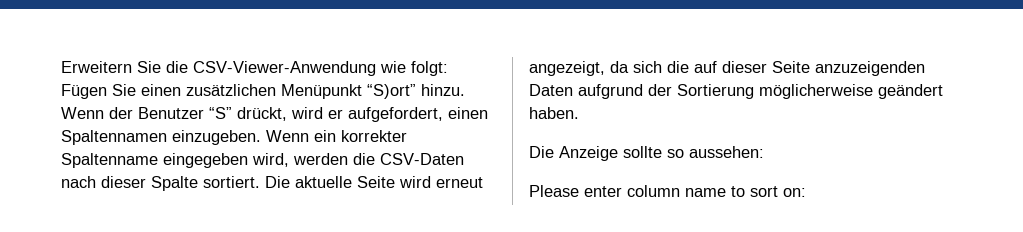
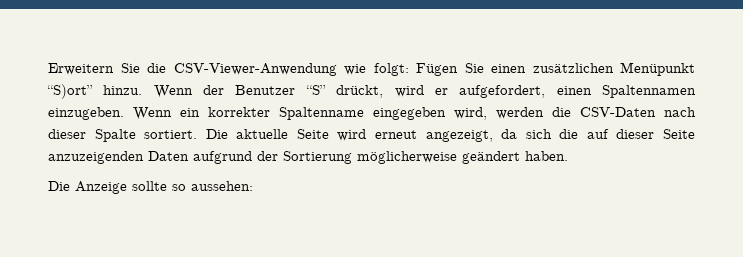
- Please enter column name to sort on:

